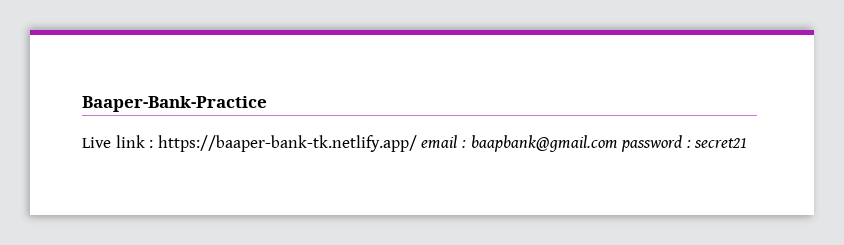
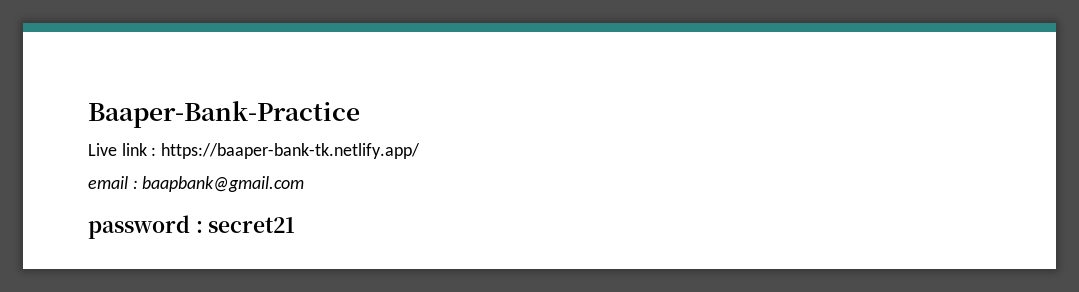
- Live link : https://baaper-bank-tk.netlify.app/ email : baapbank@gmail.com password : secret21
+ Live link : https://baaper-bank-tk.netlify.app/
+ email : baapbank@gmail.com
+ password : secret21

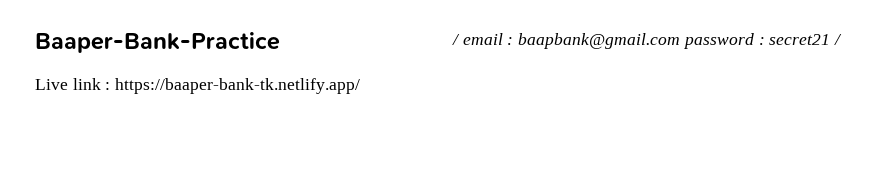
- email : baapbank@gmail.com
- password : secret21
+ / email : baapbank@gmail.com password : secret21 /

